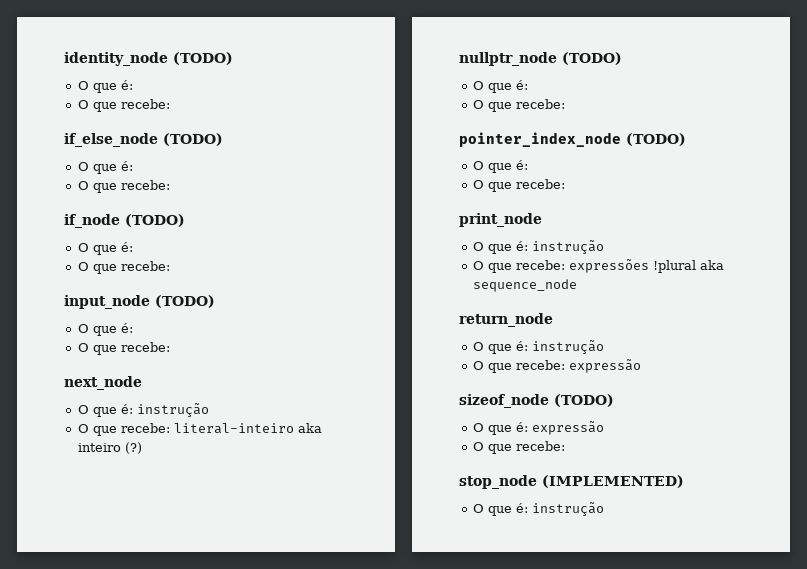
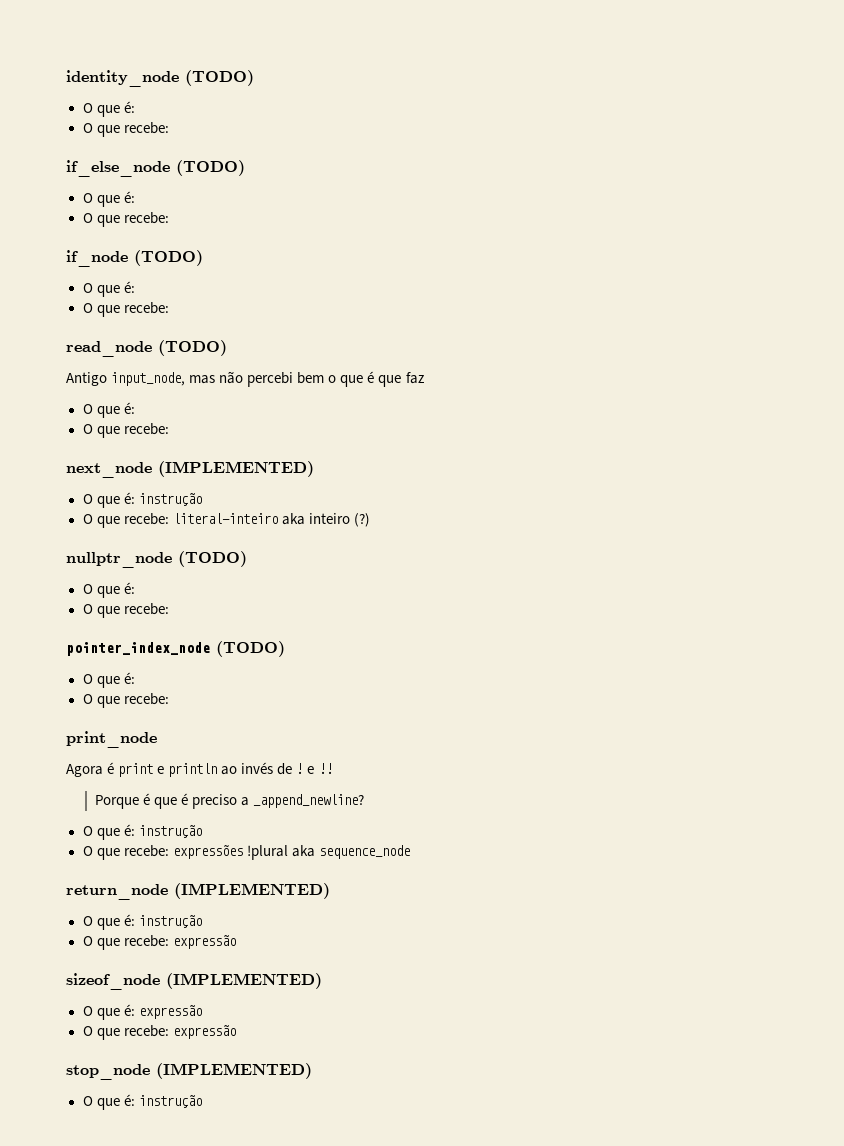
- input_node (TODO)
+ read_node (TODO)
+ Antigo input_node, mas não percebi bem o que é que faz
- next_node
+ next_node (IMPLEMENTED)
+ Agora é print e println ao invés de ! e !!
+ Porque é que é preciso a _append_newline?
- return_node
+ return_node (IMPLEMENTED)
- sizeof_node (TODO)
+ sizeof_node (IMPLEMENTED)
  O que é: expressão
- O que recebe:
+ O que recebe: expressão

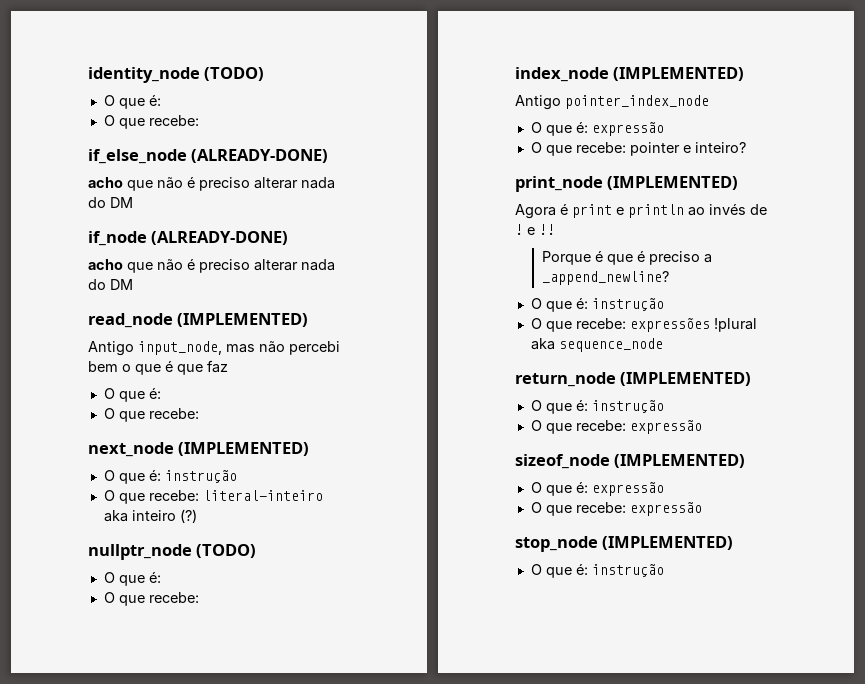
- if_else_node (TODO)
- O que é:
- O que recebe:
- if_node (TODO)
- O que é:
- O que recebe:
+ if_else_node (ALREADY-DONE)
+ acho que não é preciso alterar nada do DM
+ if_node (ALREADY-DONE)
+ acho que não é preciso alterar nada do DM
- read_node (TODO)
+ read_node (IMPLEMENTED)
- pointer_index_node (TODO)
- O que é:
- O que recebe:
+ index_node (IMPLEMENTED)
+ Antigo pointer_index_node
+ O que é: expressão
+ O que recebe: pointer e inteiro?
- print_node
+ print_node (IMPLEMENTED)

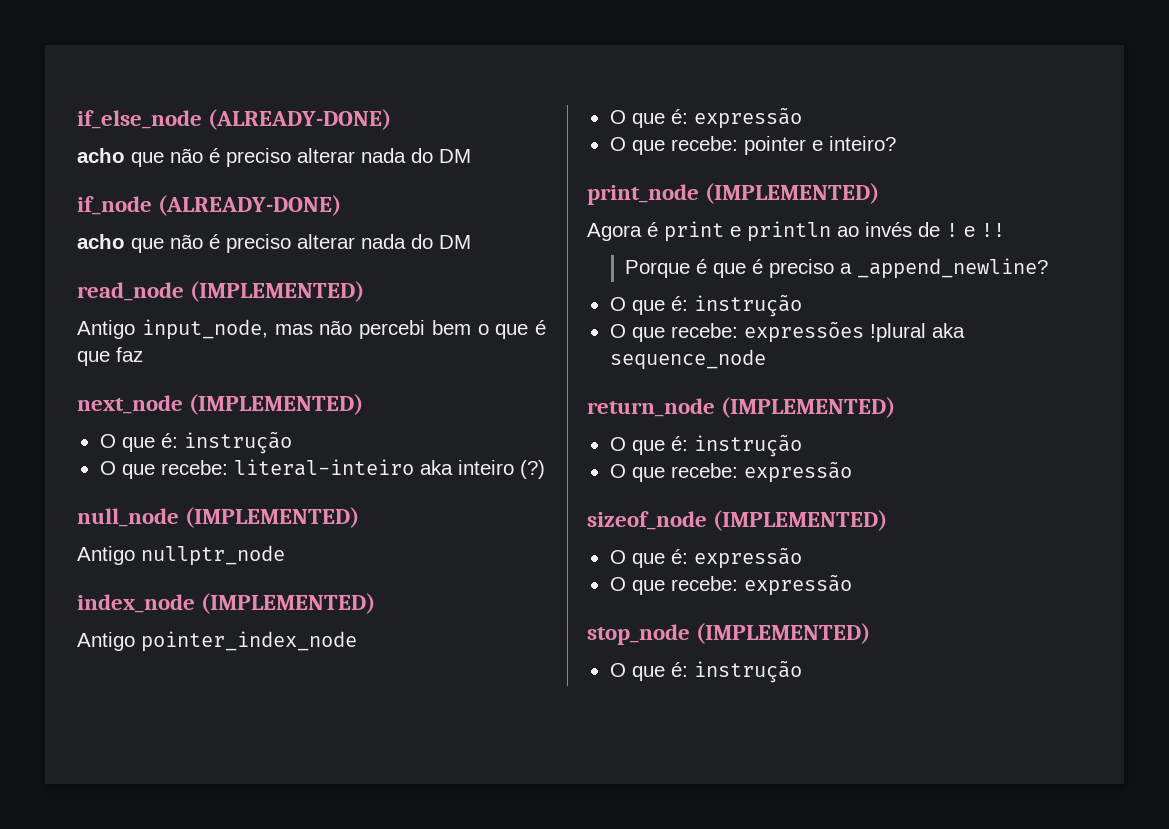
- identity_node (TODO)
- O que é:
- O que recebe:
  Antigo input_node, mas não percebi bem o que é que faz
- O que é:
- O que recebe:
- nullptr_node (TODO)
- O que é:
- O que recebe:
+ null_node (IMPLEMENTED)
+ Antigo nullptr_node

